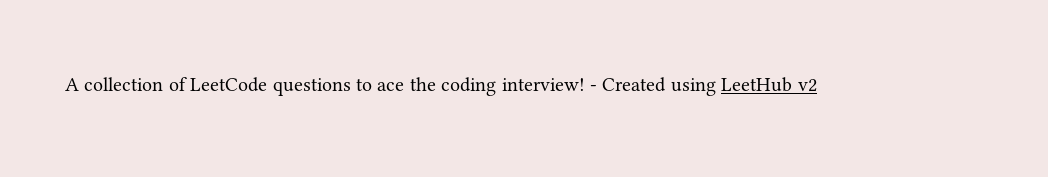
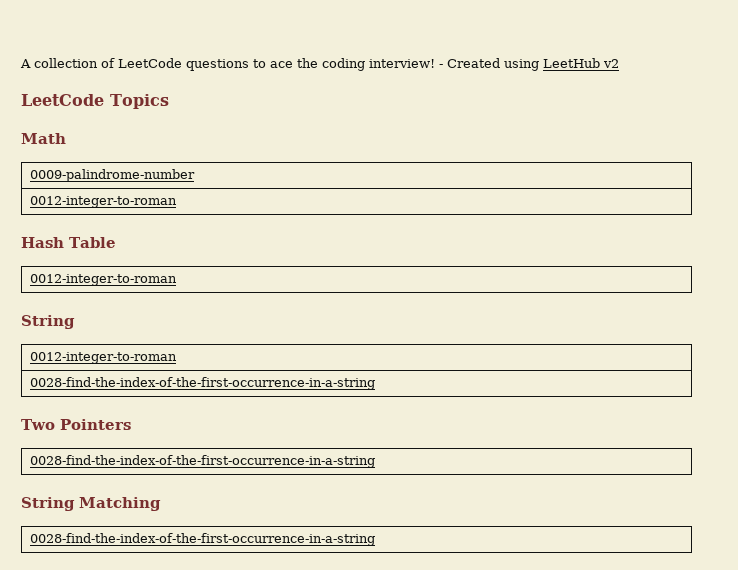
+ LeetCode Topics
+ Math
+ 0009-palindrome-number
+ 0012-integer-to-roman
+ Hash Table
+ 0012-integer-to-roman
+ String
+ 0012-integer-to-roman
+ 0028-find-the-index-of-the-first-occurrence-in-a-string
+ Two Pointers
+ 0028-find-the-index-of-the-first-occurrence-in-a-string
+ String Matching
+ 0028-find-the-index-of-the-first-occurrence-in-a-string

